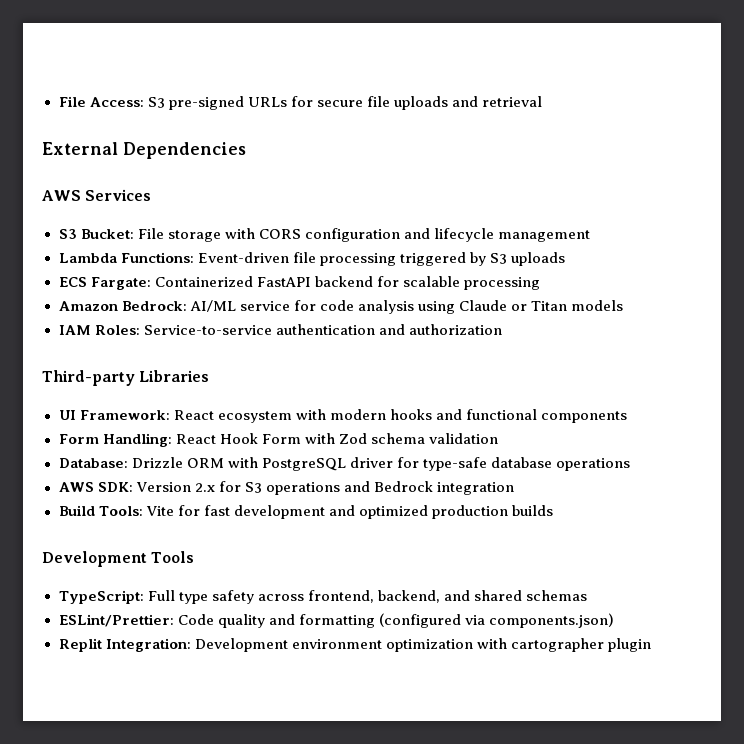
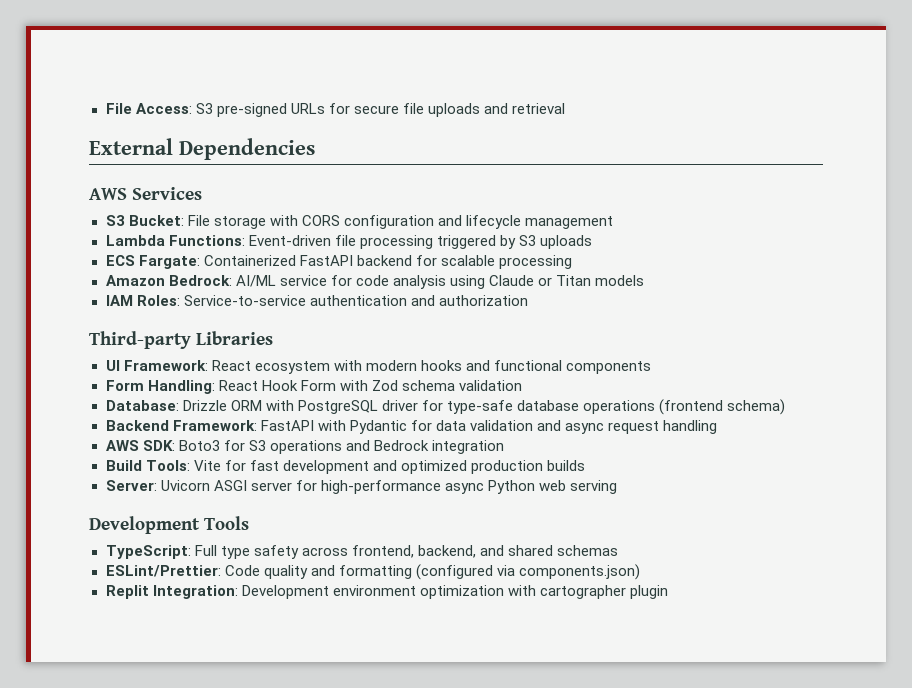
- Database: Drizzle ORM with PostgreSQL driver for type-safe database operations
+ Database: Drizzle ORM with PostgreSQL driver for type-safe database operations (frontend schema)
+ Backend Framework: FastAPI with Pydantic for data validation and async request handling
- AWS SDK: Version 2.x for S3 operations and Bedrock integration
+ AWS SDK: Boto3 for S3 operations and Bedrock integration
+ Server: Uvicorn ASGI server for high-performance async Python web serving

